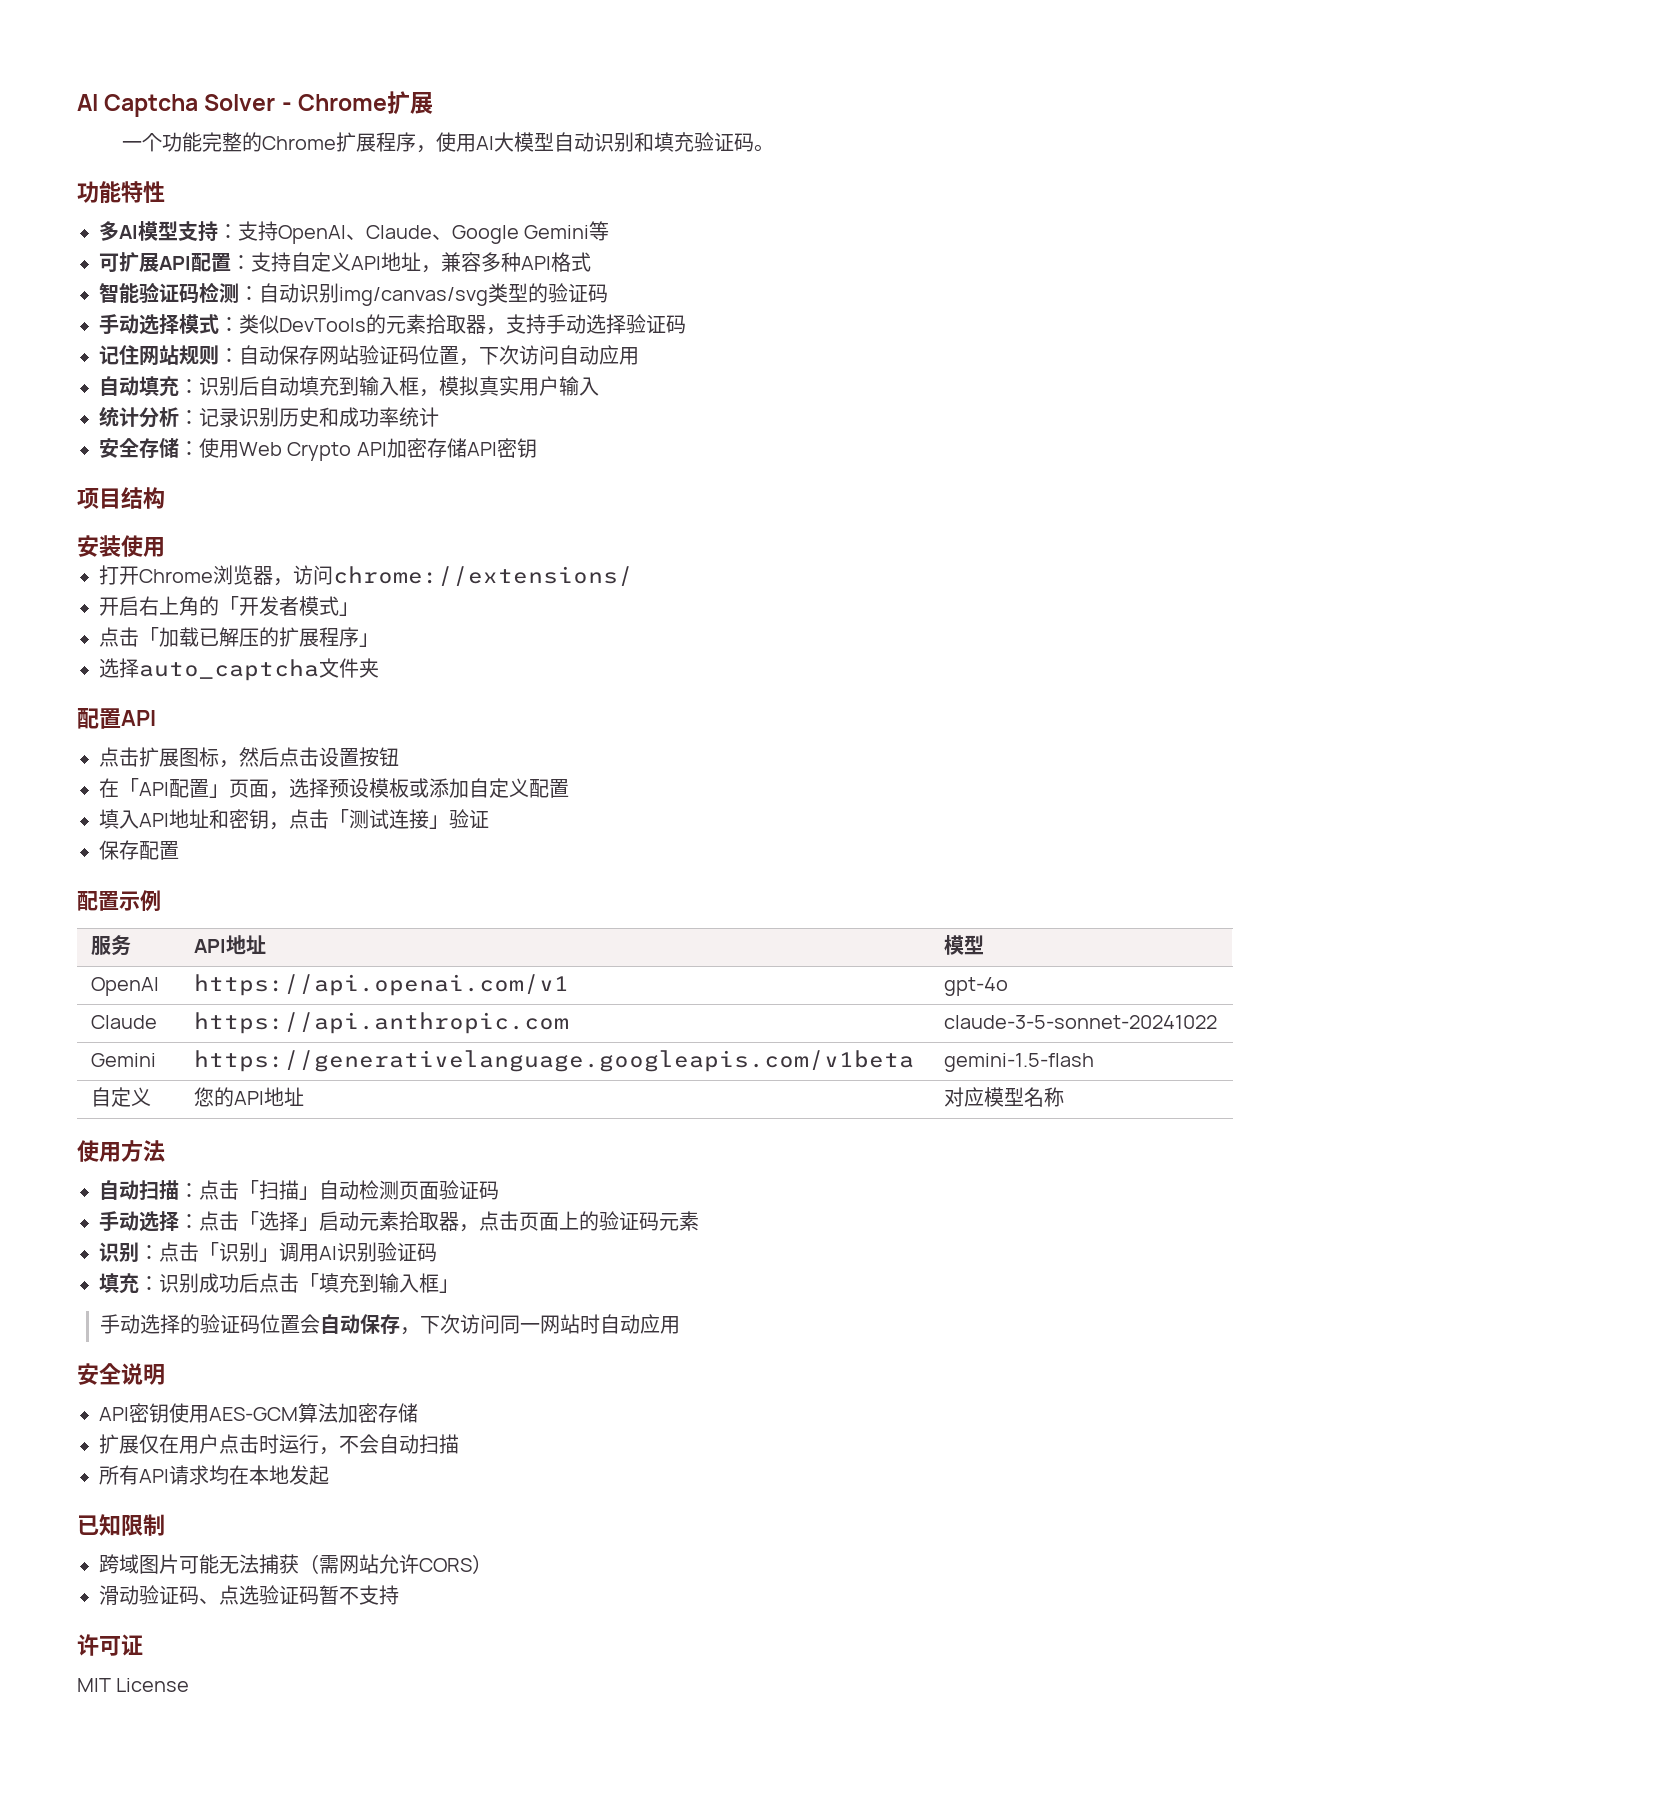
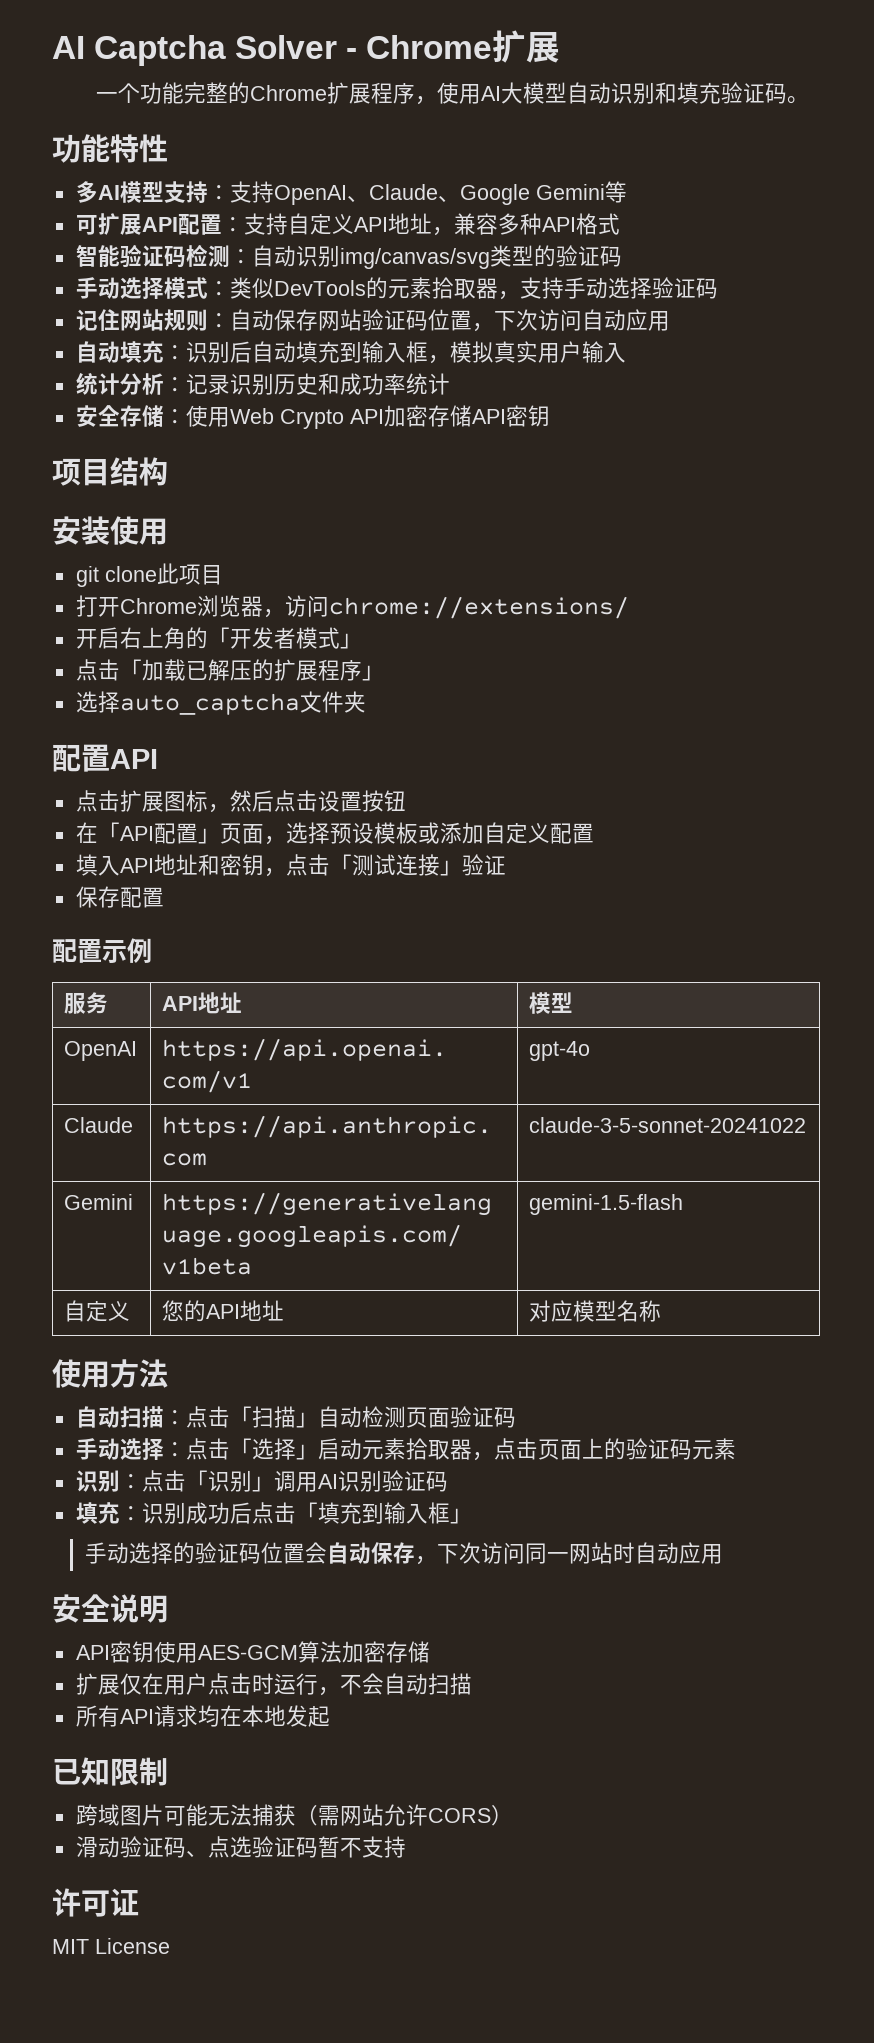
+ git clone此项目

